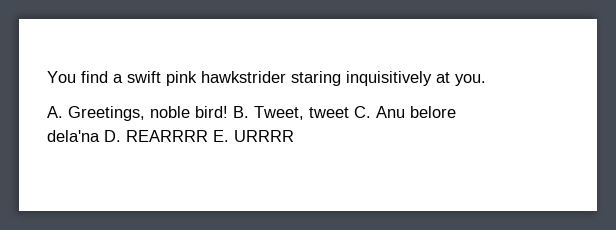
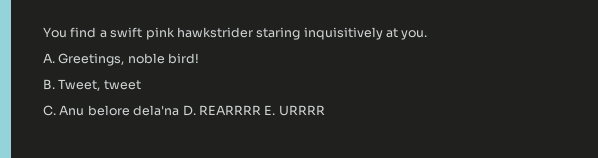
- A. Greetings, noble bird! B. Tweet, tweet C. Anu belore dela'na D. REARRRR E. URRRR
+ A. Greetings, noble bird!
+ B. Tweet, tweet
+ C. Anu belore dela'na D. REARRRR E. URRRR

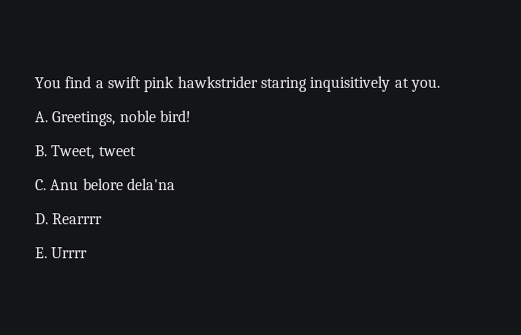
- C. Anu belore dela'na D. REARRRR E. URRRR
+ C. Anu belore dela'na
+ D. Rearrrr
+ E. Urrrr

